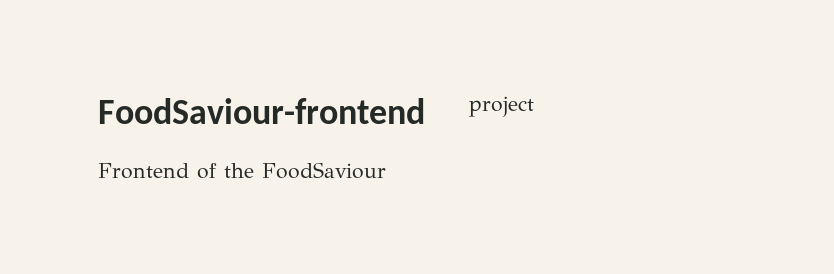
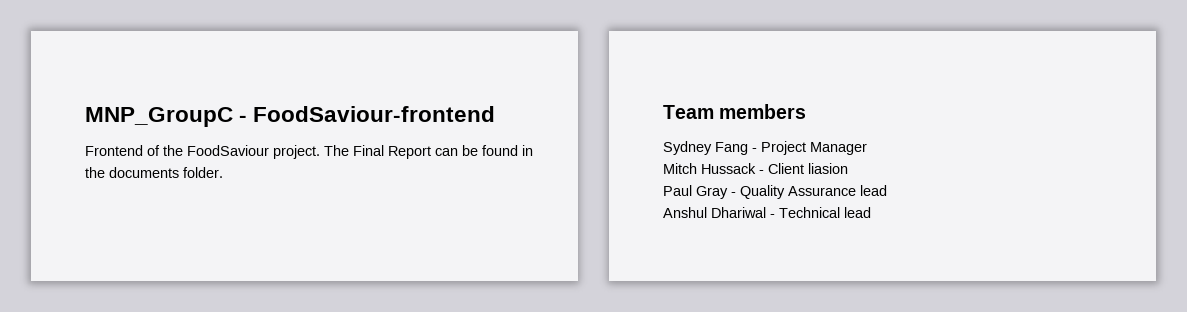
- FoodSaviour-frontend
+ MNP_GroupC - FoodSaviour-frontend
- Frontend of the FoodSaviour project
+ Frontend of the FoodSaviour project. The Final Report can be found in the documents folder.
+ Team members
+ Sydney Fang - Project Manager
+ Mitch Hussack - Client liasion
+ Paul Gray - Quality Assurance lead
+ Anshul Dhariwal - Technical lead

